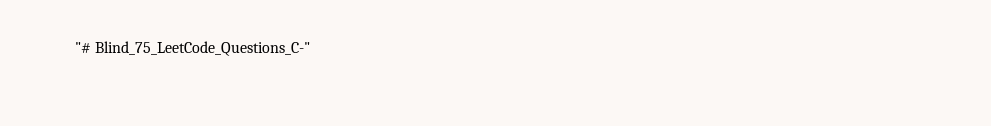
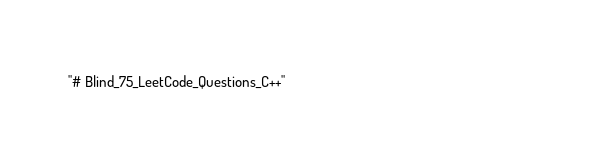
- "# Blind_75_LeetCode_Questions_C-"
+ "# Blind_75_LeetCode_Questions_C++"

